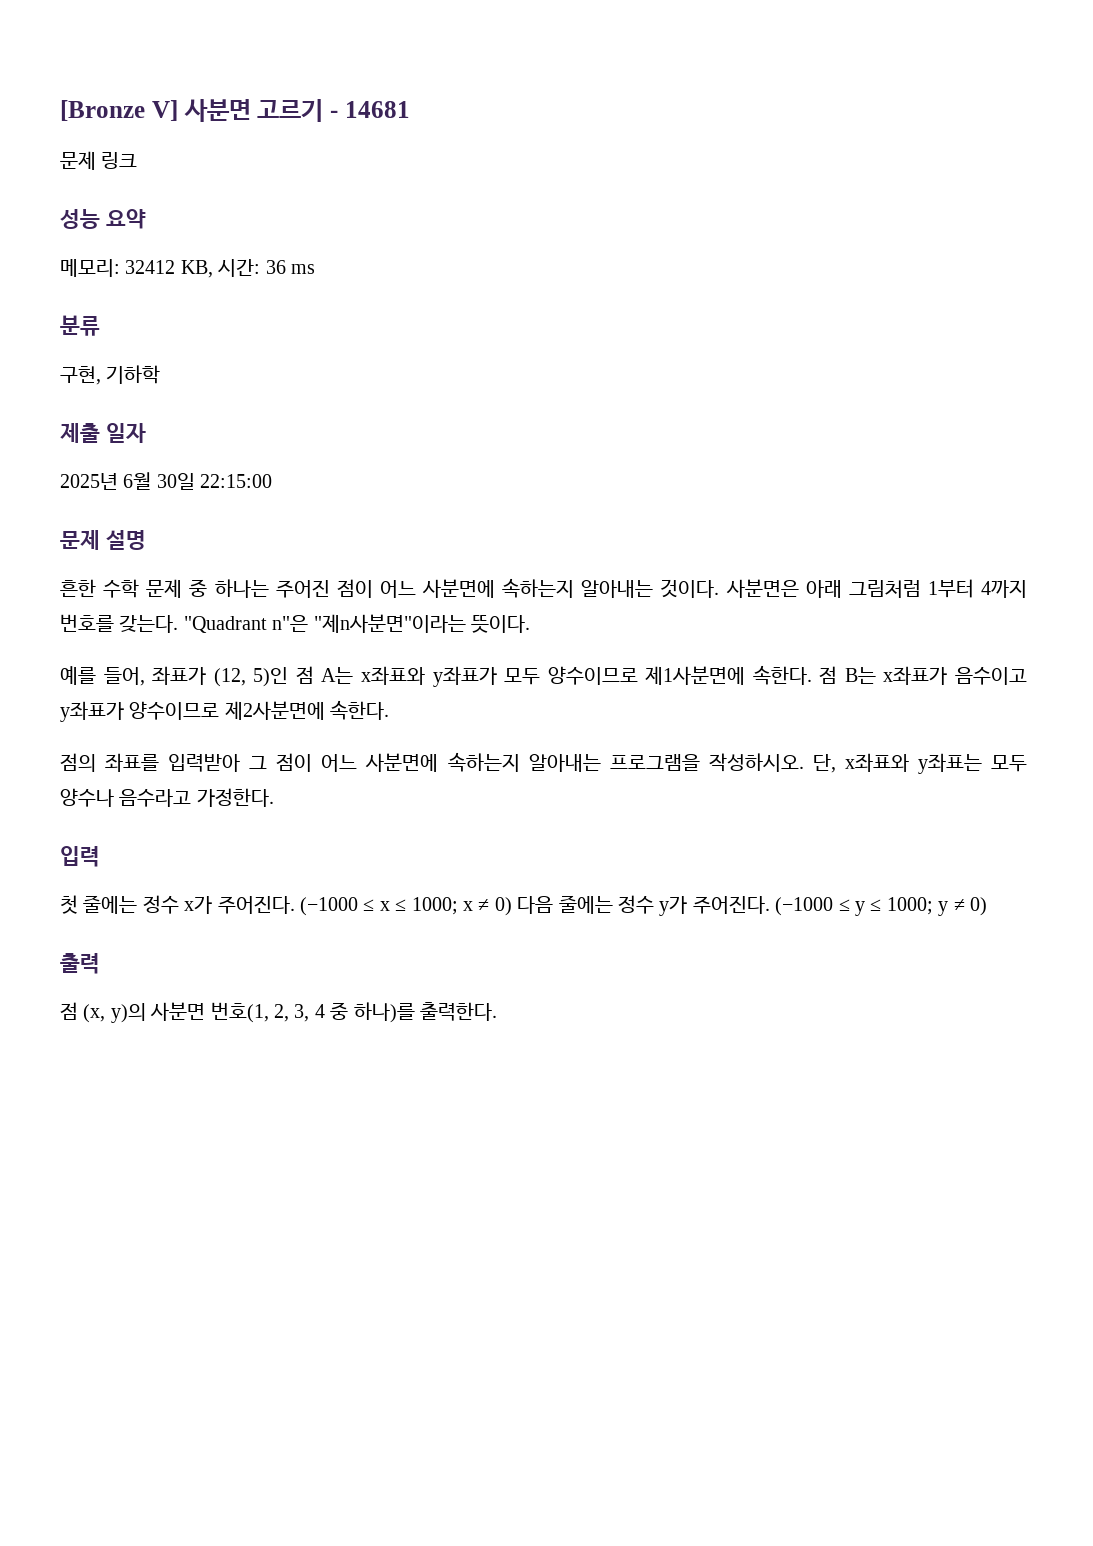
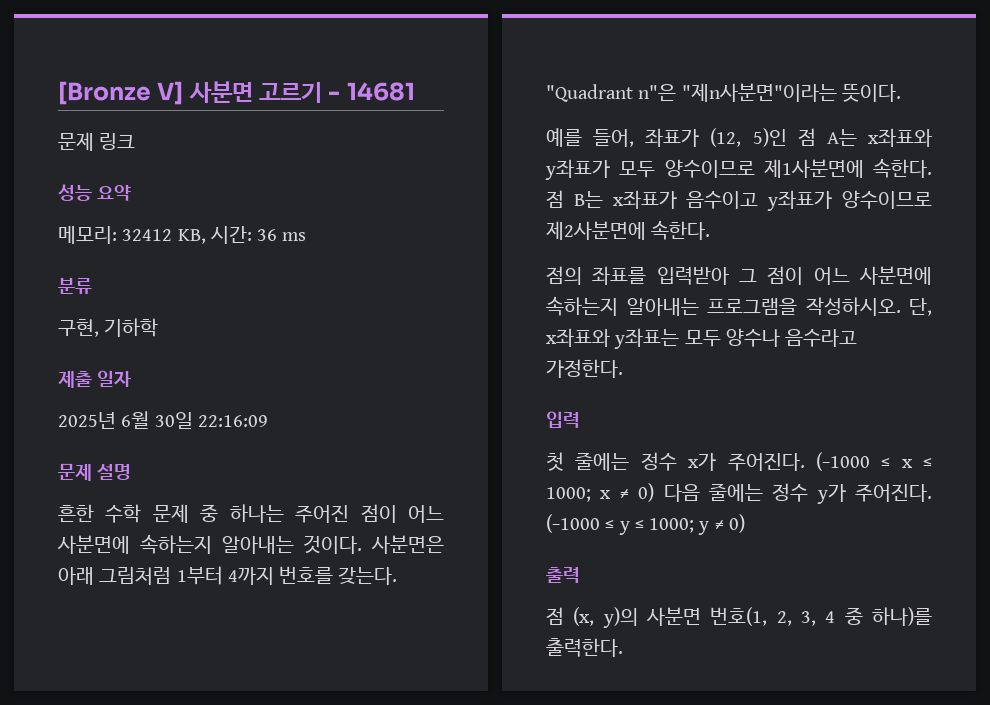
- 2025년 6월 30일 22:15:00
+ 2025년 6월 30일 22:16:09

